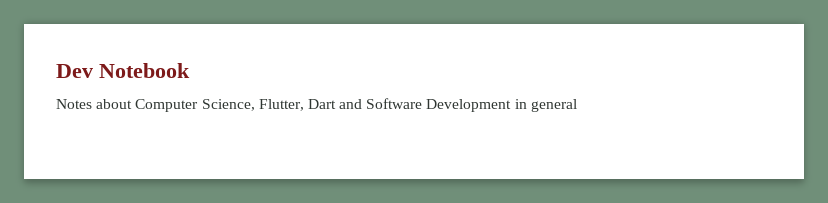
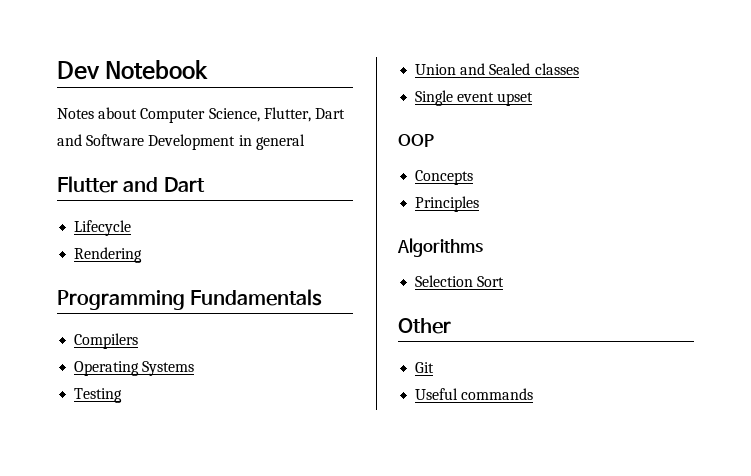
+ Flutter and Dart
+ Lifecycle
+ Rendering
+ Programming Fundamentals
+ Compilers
+ Operating Systems
+ Testing
+ Union and Sealed classes
+ Single event upset
+ OOP
+ Concepts
+ Principles
+ Algorithms
+ Selection Sort
+ Other
+ Git
+ Useful commands

